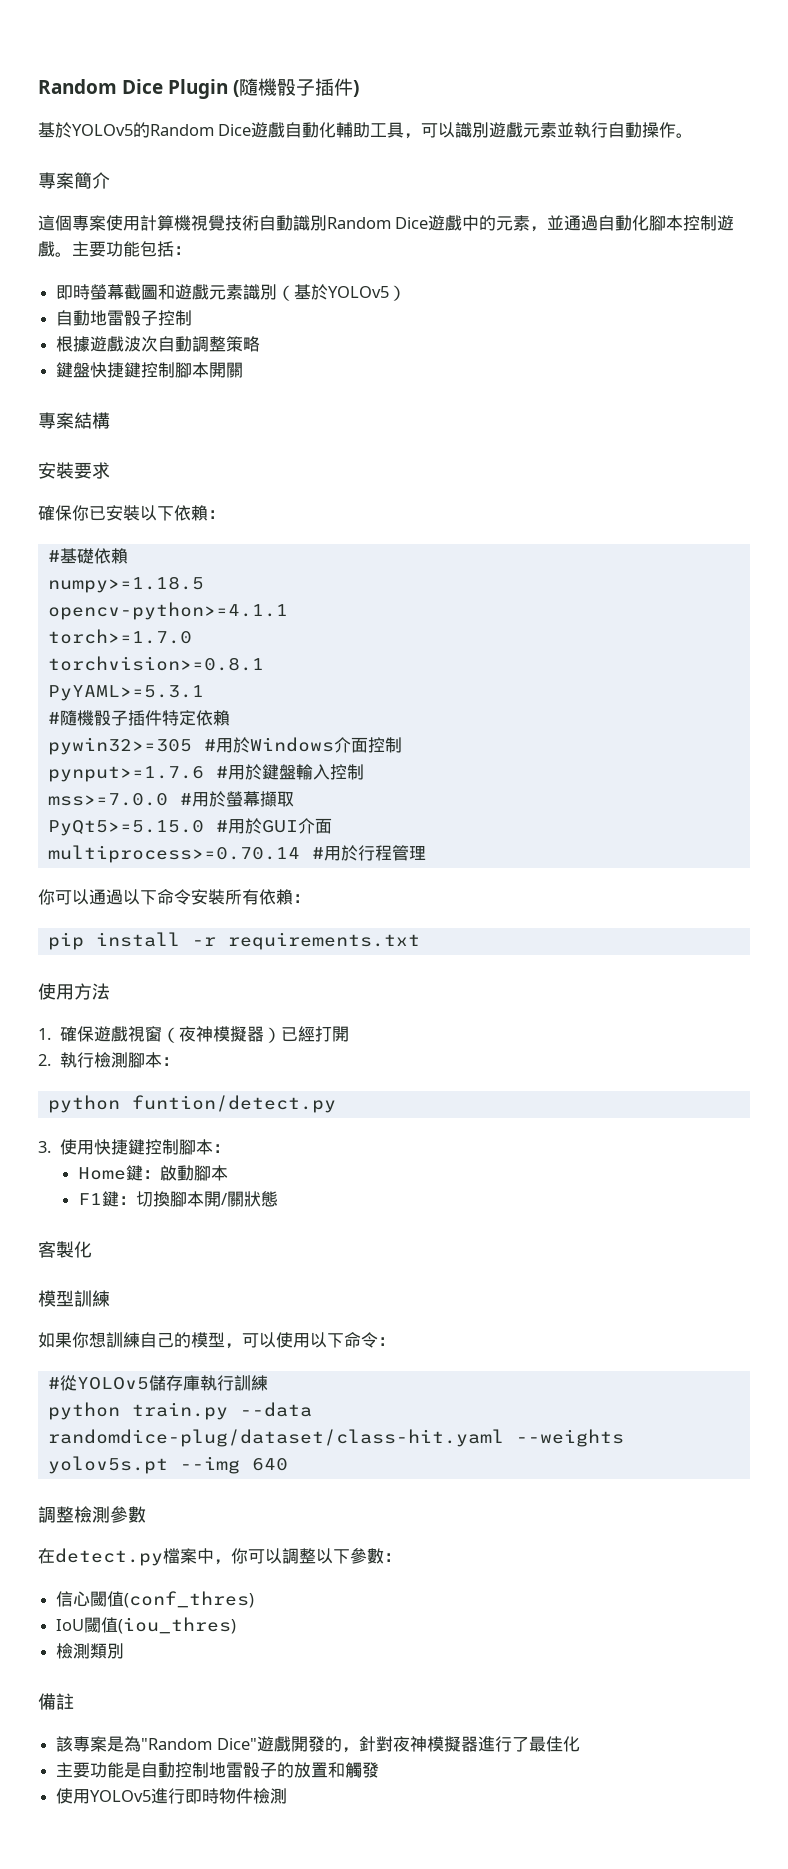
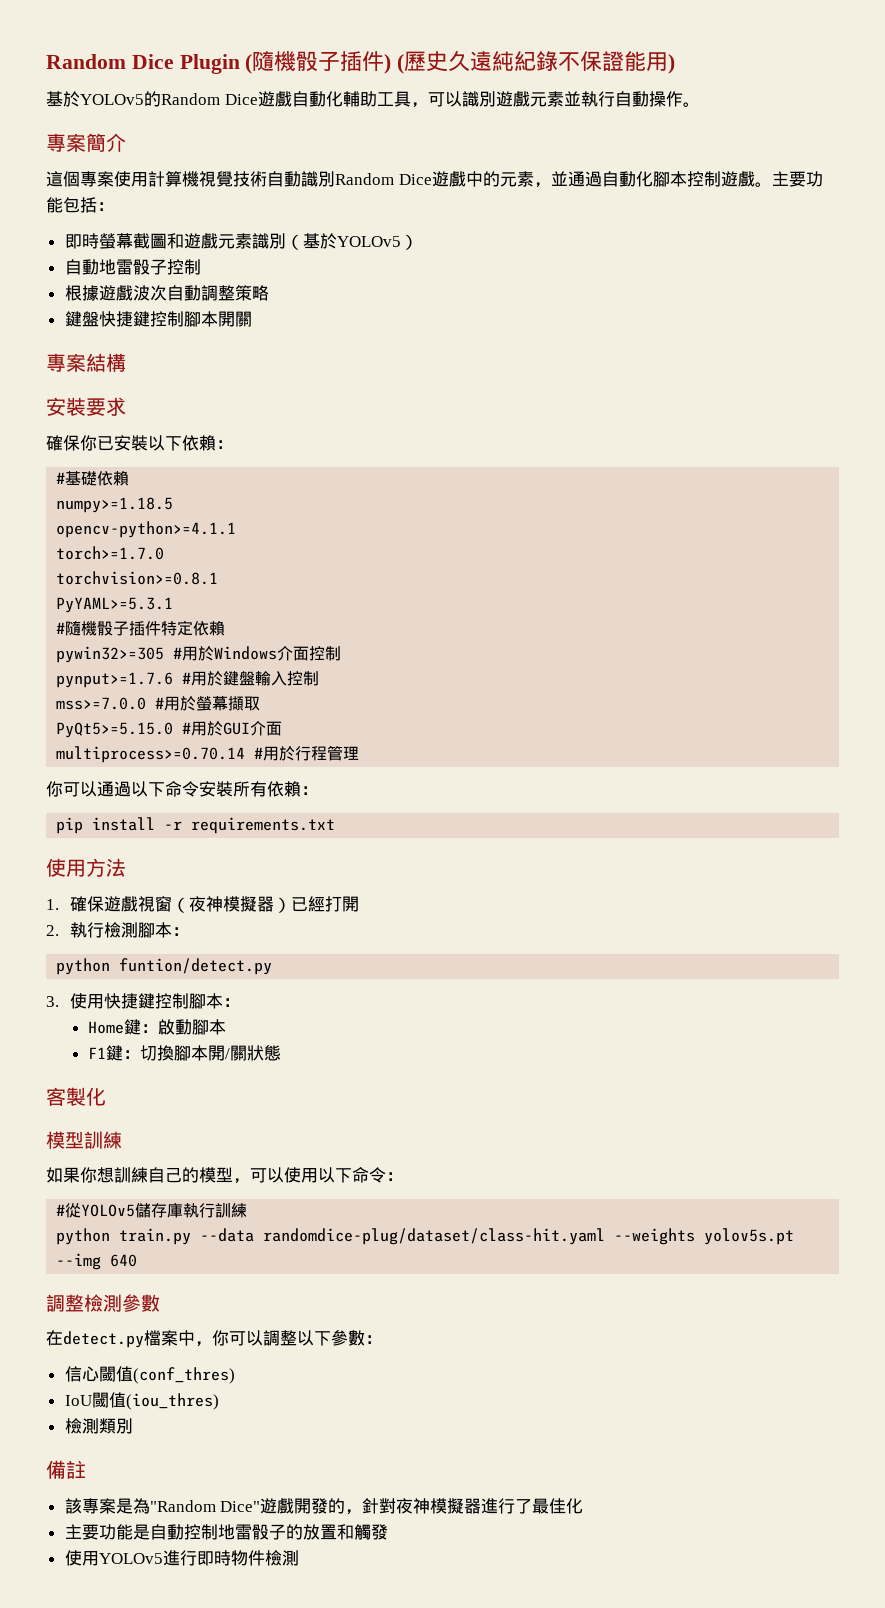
- Random Dice Plugin (隨機骰子插件)
+ Random Dice Plugin (隨機骰子插件) (歷史久遠純紀錄不保證能用)

